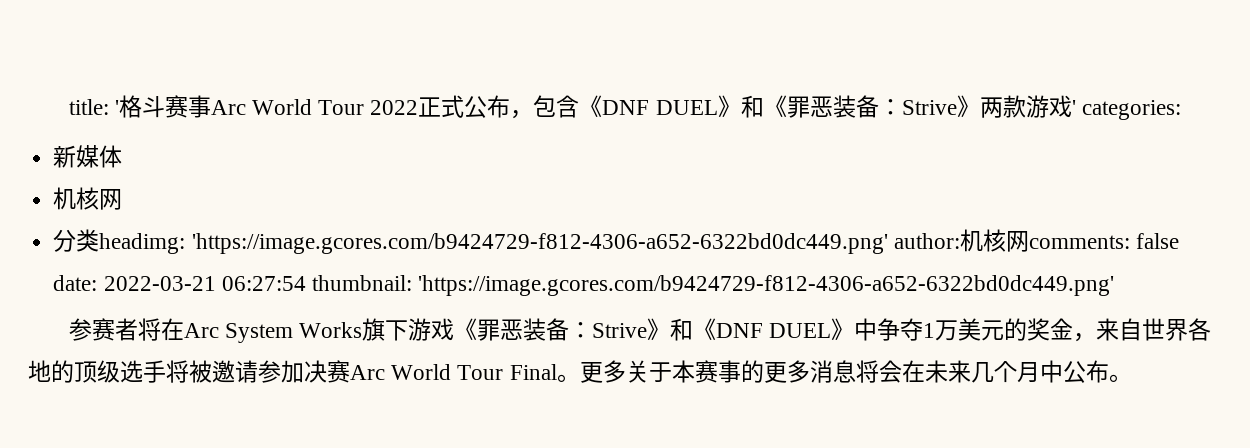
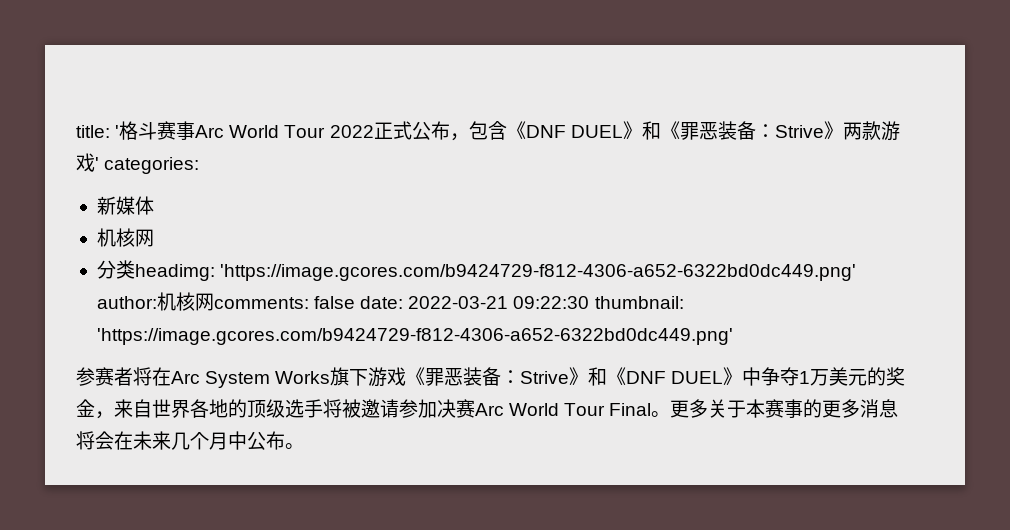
- 分类headimg: 'https://image.gcores.com/b9424729-f812-4306-a652-6322bd0dc449.png' author:机核网comments: false date: 2022-03-21 06:27:54 thumbnail: 'https://image.gcores.com/b9424729-f812-4306-a652-6322bd0dc449.png'
+ 分类headimg: 'https://image.gcores.com/b9424729-f812-4306-a652-6322bd0dc449.png' author:机核网comments: false date: 2022-03-21 09:22:30 thumbnail: 'https://image.gcores.com/b9424729-f812-4306-a652-6322bd0dc449.png'

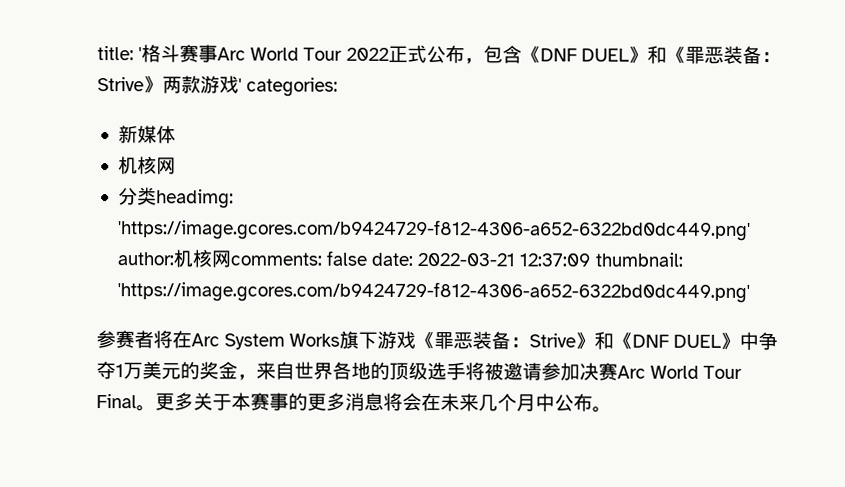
- 分类headimg: 'https://image.gcores.com/b9424729-f812-4306-a652-6322bd0dc449.png' author:机核网comments: false date: 2022-03-21 09:22:30 thumbnail: 'https://image.gcores.com/b9424729-f812-4306-a652-6322bd0dc449.png'
+ 分类headimg: 'https://image.gcores.com/b9424729-f812-4306-a652-6322bd0dc449.png' author:机核网comments: false date: 2022-03-21 12:37:09 thumbnail: 'https://image.gcores.com/b9424729-f812-4306-a652-6322bd0dc449.png'

